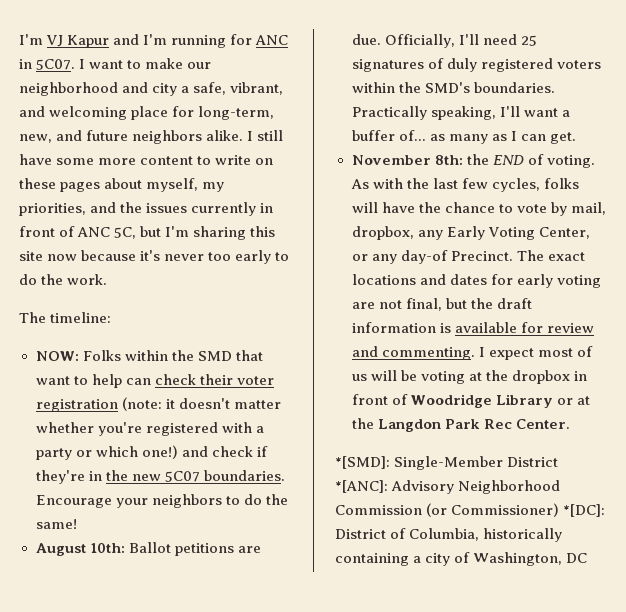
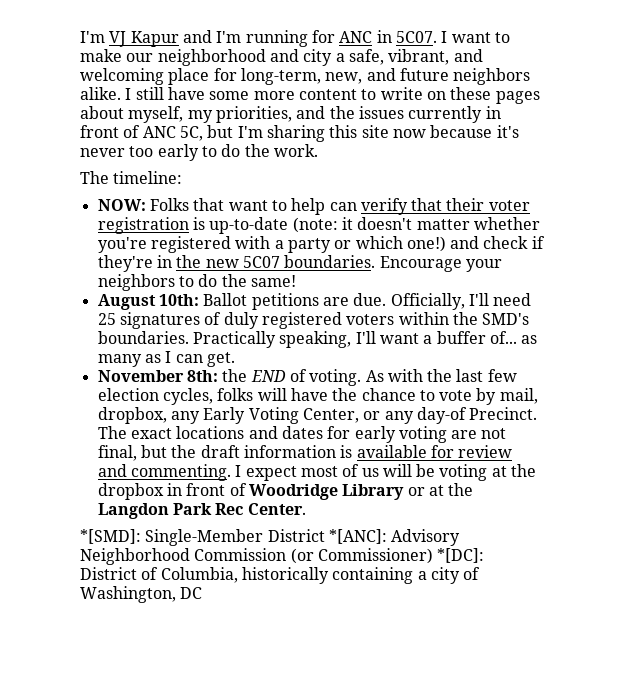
- NOW: Folks within the SMD that want to help can check their voter registration (note: it doesn't matter whether you're registered with a party or which one!) and check if they're in the new 5C07 boundaries.
+ NOW: Folks that want to help can verify that their voter registration is up-to-date (note: it doesn't matter whether you're registered with a party or which one!) and check if they're in the new 5C07 boundaries.
- As with the last few cycles, folks will have the chance to vote by mail, dropbox, any Early Voting Center, or any day-of Precinct.
+ As with the last few election cycles, folks will have the chance to vote by mail, dropbox, any Early Voting Center, or any day-of Precinct.

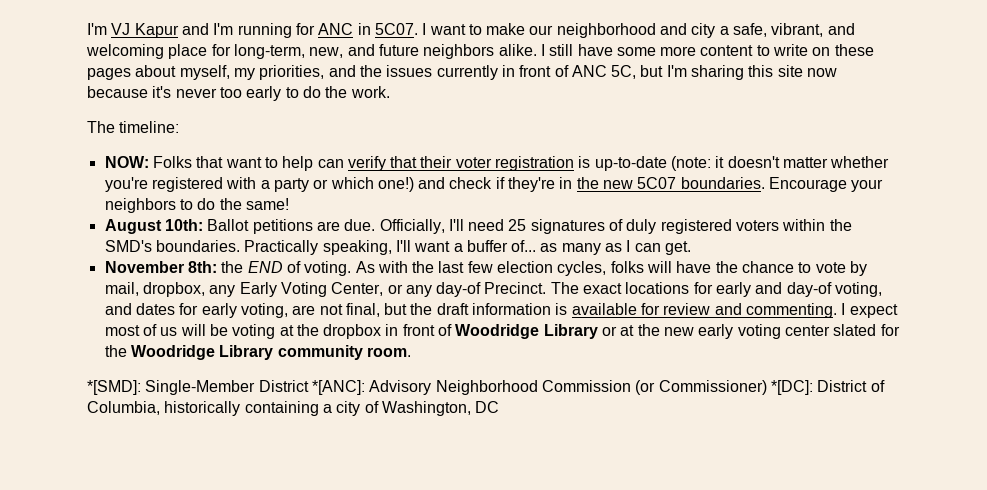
- The exact locations and dates for early voting are not final, but the draft information is available for review and commenting.
+ The exact locations for early and day-of voting, and dates for early voting, are not final, but the draft information is available for review and commenting.
- I expect most of us will be voting at the dropbox in front of Woodridge Library or at the Langdon Park Rec Center.
+ I expect most of us will be voting at the dropbox in front of Woodridge Library or at the new early voting center slated for the Woodridge Library community room.

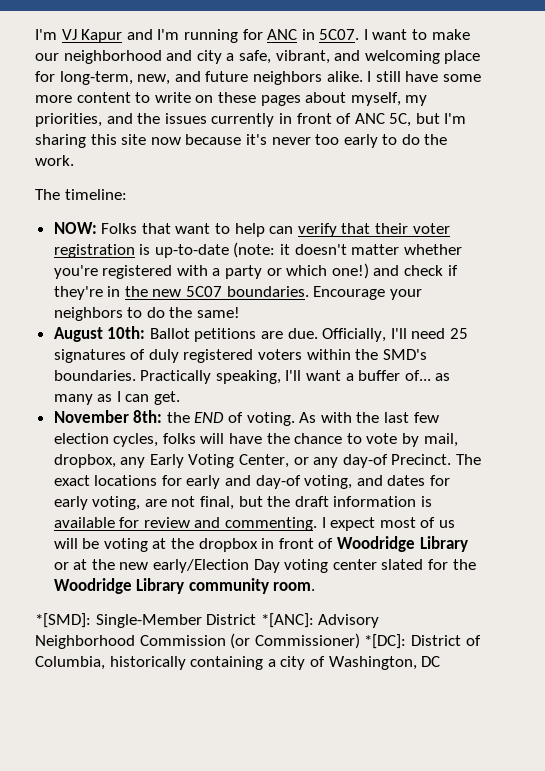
- I expect most of us will be voting at the dropbox in front of Woodridge Library or at the new early voting center slated for the Woodridge Library community room.
+ I expect most of us will be voting at the dropbox in front of Woodridge Library or at the new early/Election Day voting center slated for the Woodridge Library community room.

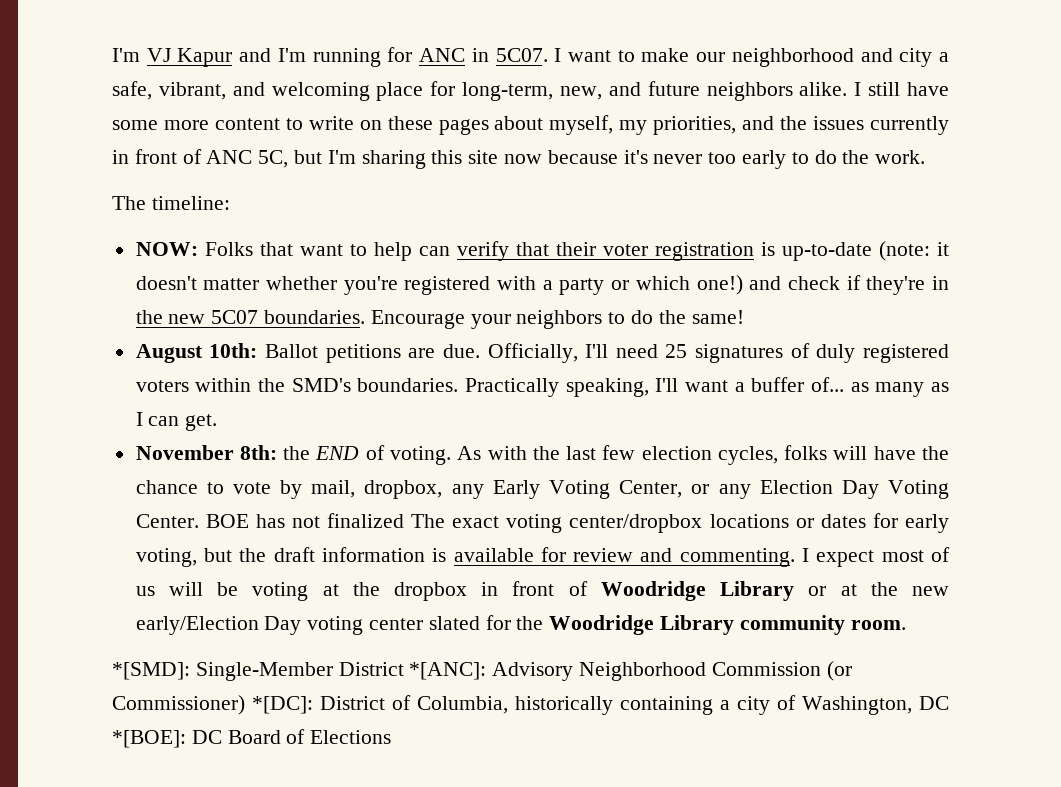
- As with the last few election cycles, folks will have the chance to vote by mail, dropbox, any Early Voting Center, or any day-of Precinct. The exact locations for early and day-of voting, and dates for early voting, are not final, but the draft information is available for review and commenting.
+ As with the last few election cycles, folks will have the chance to vote by mail, dropbox, any Early Voting Center, or any Election Day Voting Center. BOE has not finalized The exact voting center/dropbox locations or dates for early voting, but the draft information is available for review and commenting.
- *[SMD]: Single-Member District *[ANC]: Advisory Neighborhood Commission (or Commissioner) *[DC]: District of Columbia, historically containing a city of Washington, DC
+ *[SMD]: Single-Member District *[ANC]: Advisory Neighborhood Commission (or Commissioner) *[DC]: District of Columbia, historically containing a city of Washington, DC *[BOE]: DC Board of Elections

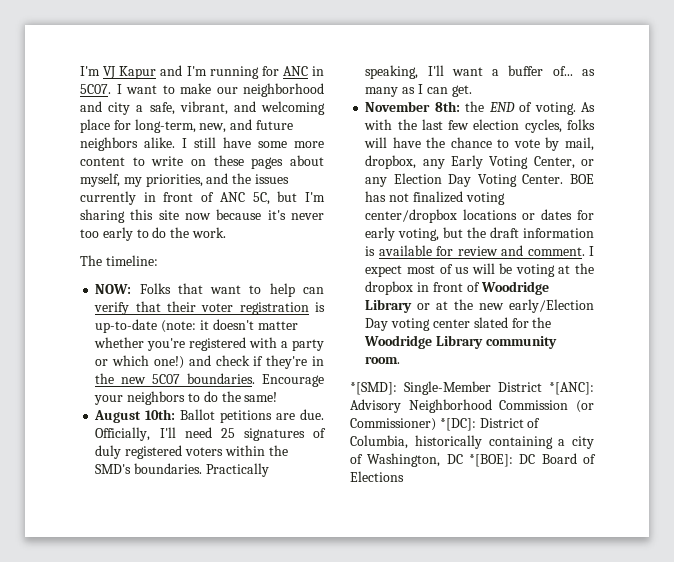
- BOE has not finalized The exact voting center/dropbox locations or dates for early voting, but the draft information is available for review and commenting.
+ BOE has not finalized voting center/dropbox locations or dates for early voting, but the draft information is available for review and comment.

